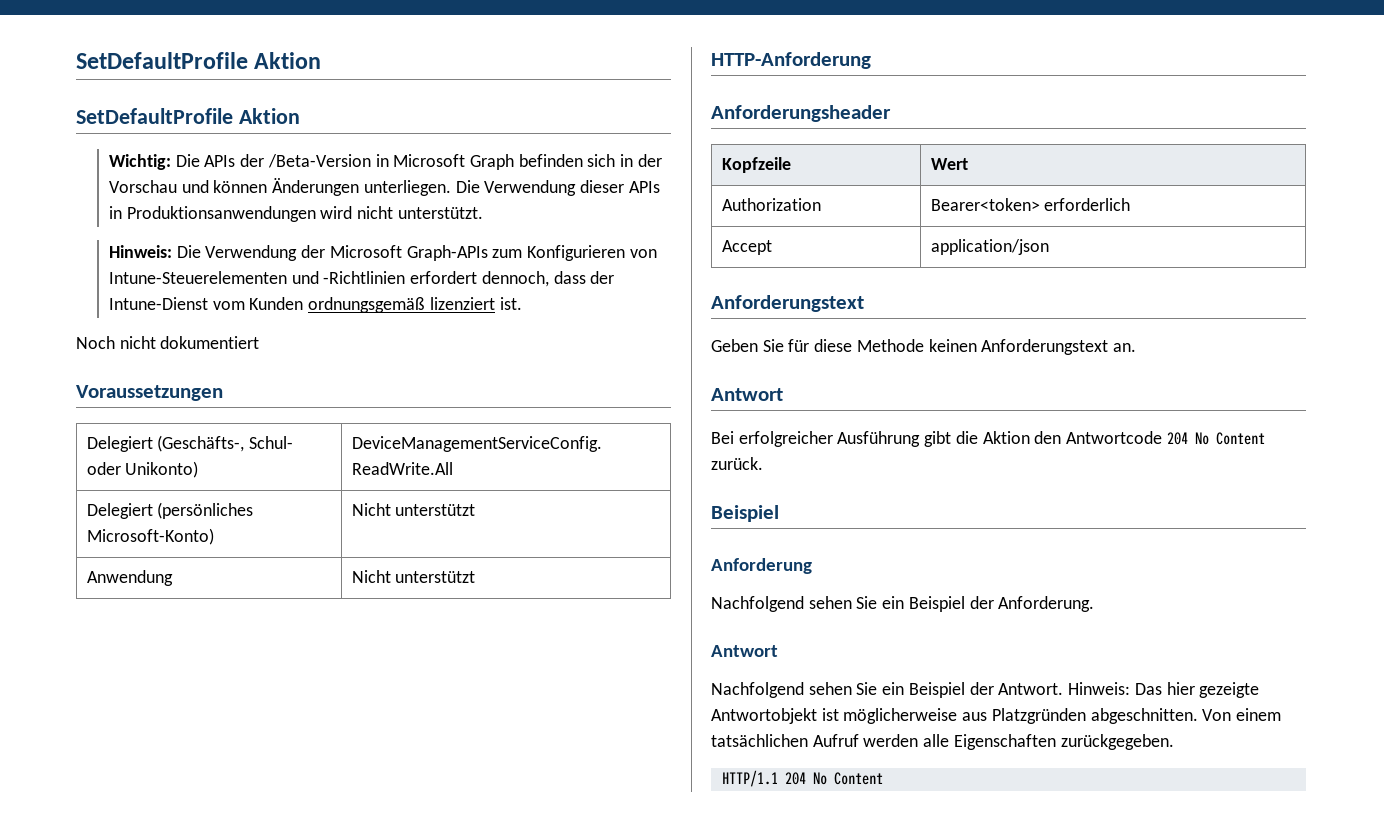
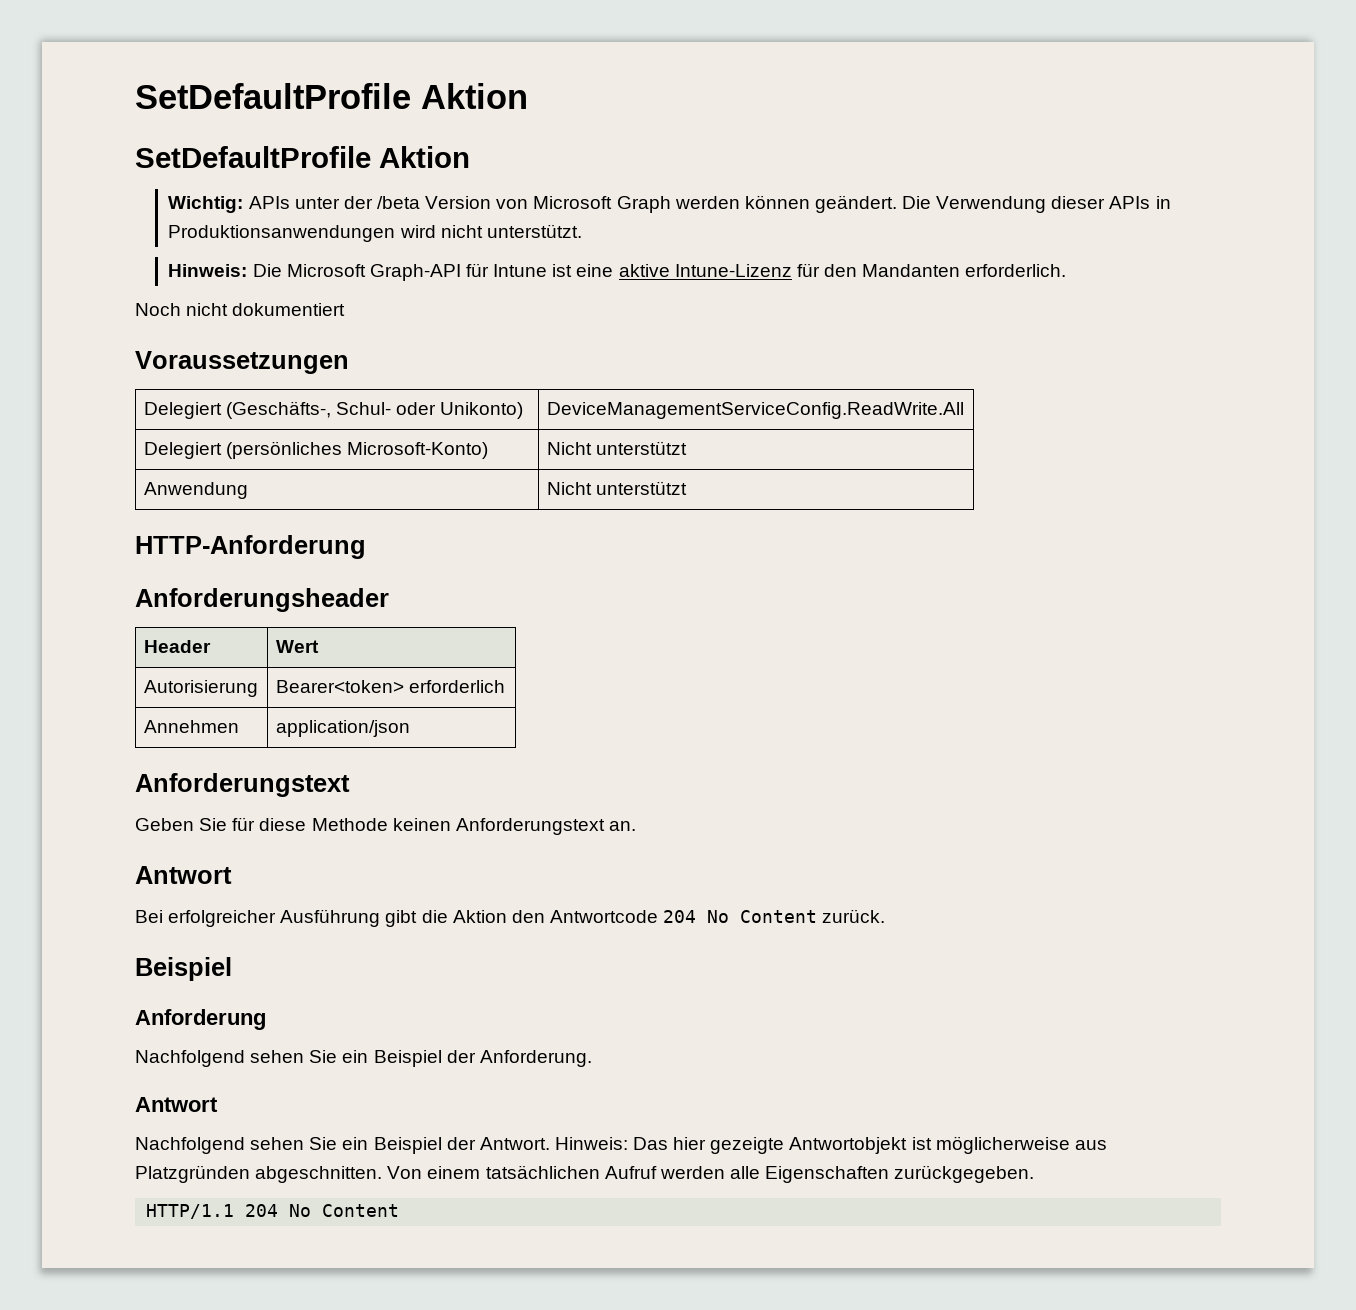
- Wichtig: Die APIs der /Beta-Version in Microsoft Graph befinden sich in der Vorschau und können Änderungen unterliegen.
+ Wichtig: APIs unter der /beta Version von Microsoft Graph werden können geändert.
- Hinweis: Die Verwendung der Microsoft Graph-APIs zum Konfigurieren von Intune-Steuerelementen und -Richtlinien erfordert dennoch, dass der Intune-Dienst vom Kunden ordnungsgemäß lizenziert ist.
+ Hinweis: Die Microsoft Graph-API für Intune ist eine aktive Intune-Lizenz für den Mandanten erforderlich.
- Kopfzeile | Wert
+ Header | Wert
- Authorization | Bearer<token> erforderlich
+ Autorisierung | Bearer<token> erforderlich
- Accept | application/json
+ Annehmen | application/json

